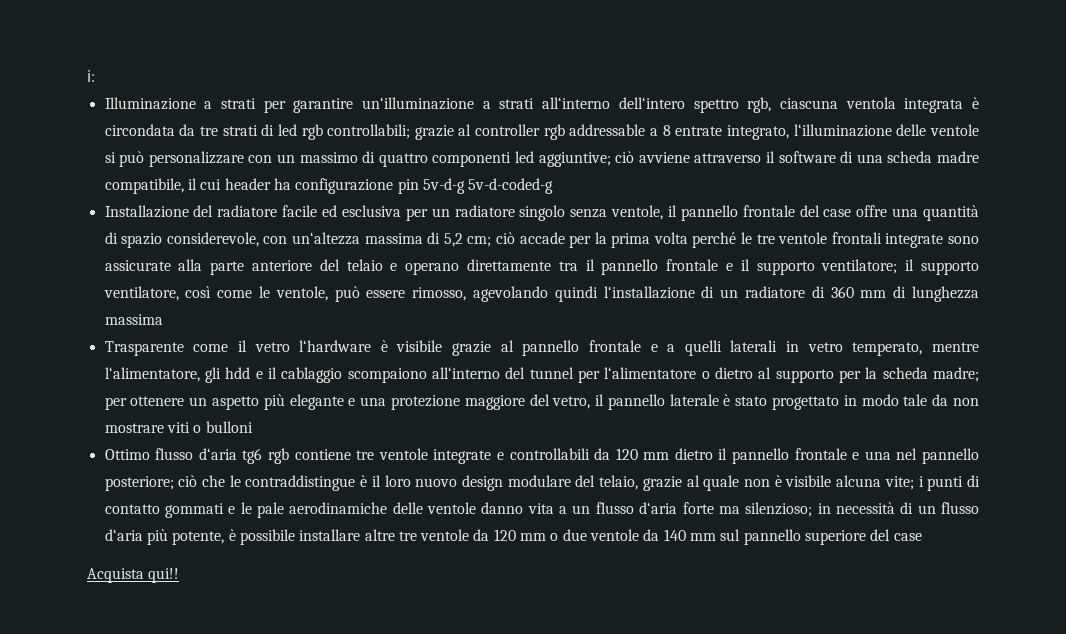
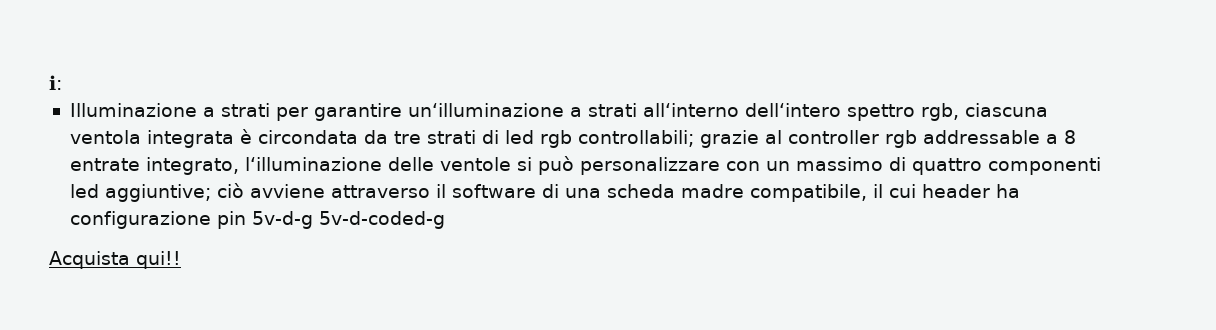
- Installazione del radiatore facile ed esclusiva per un radiatore singolo senza ventole, il pannello frontale del case offre una quantità di spazio considerevole, con un‘altezza massima di 5,2 cm; ciò accade per la prima volta perché le tre ventole frontali integrate sono assicurate alla parte anteriore del telaio e operano direttamente tra il pannello frontale e il supporto ventilatore; il supporto ventilatore, così come le ventole, può essere rimosso, agevolando quindi l‘installazione di un radiatore di 360 mm di lunghezza massima
- Trasparente come il vetro l‘hardware è visibile grazie al pannello frontale e a quelli laterali in vetro temperato, mentre l‘alimentatore, gli hdd e il cablaggio scompaiono all‘interno del tunnel per l‘alimentatore o dietro al supporto per la scheda madre; per ottenere un aspetto più elegante e una protezione maggiore del vetro, il pannello laterale è stato progettato in modo tale da non mostrare viti o bulloni
- Ottimo flusso d‘aria tg6 rgb contiene tre ventole integrate e controllabili da 120 mm dietro il pannello frontale e una nel pannello posteriore; ciò che le contraddistingue è il loro nuovo design modulare del telaio, grazie al quale non è visibile alcuna vite; i punti di contatto gommati e le pale aerodinamiche delle ventole danno vita a un flusso d‘aria forte ma silenzioso; in necessità di un flusso d‘aria più potente, è possibile installare altre tre ventole da 120 mm o due ventole da 140 mm sul pannello superiore del case

